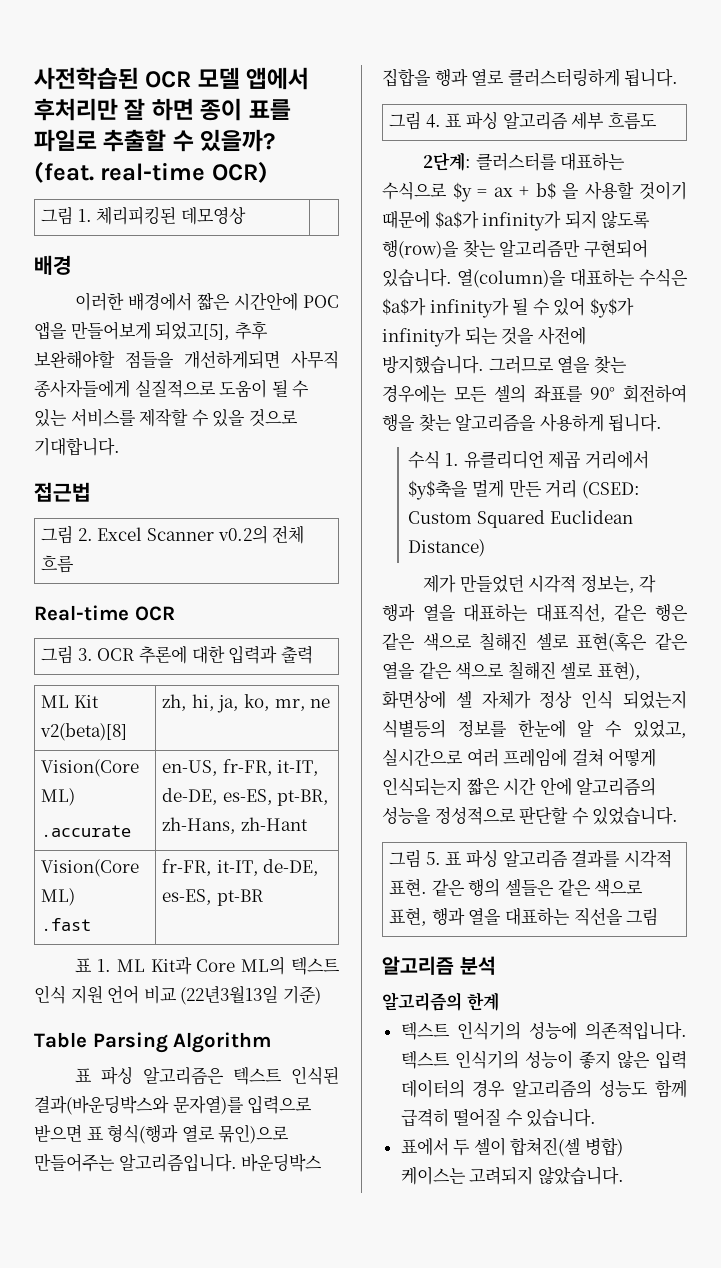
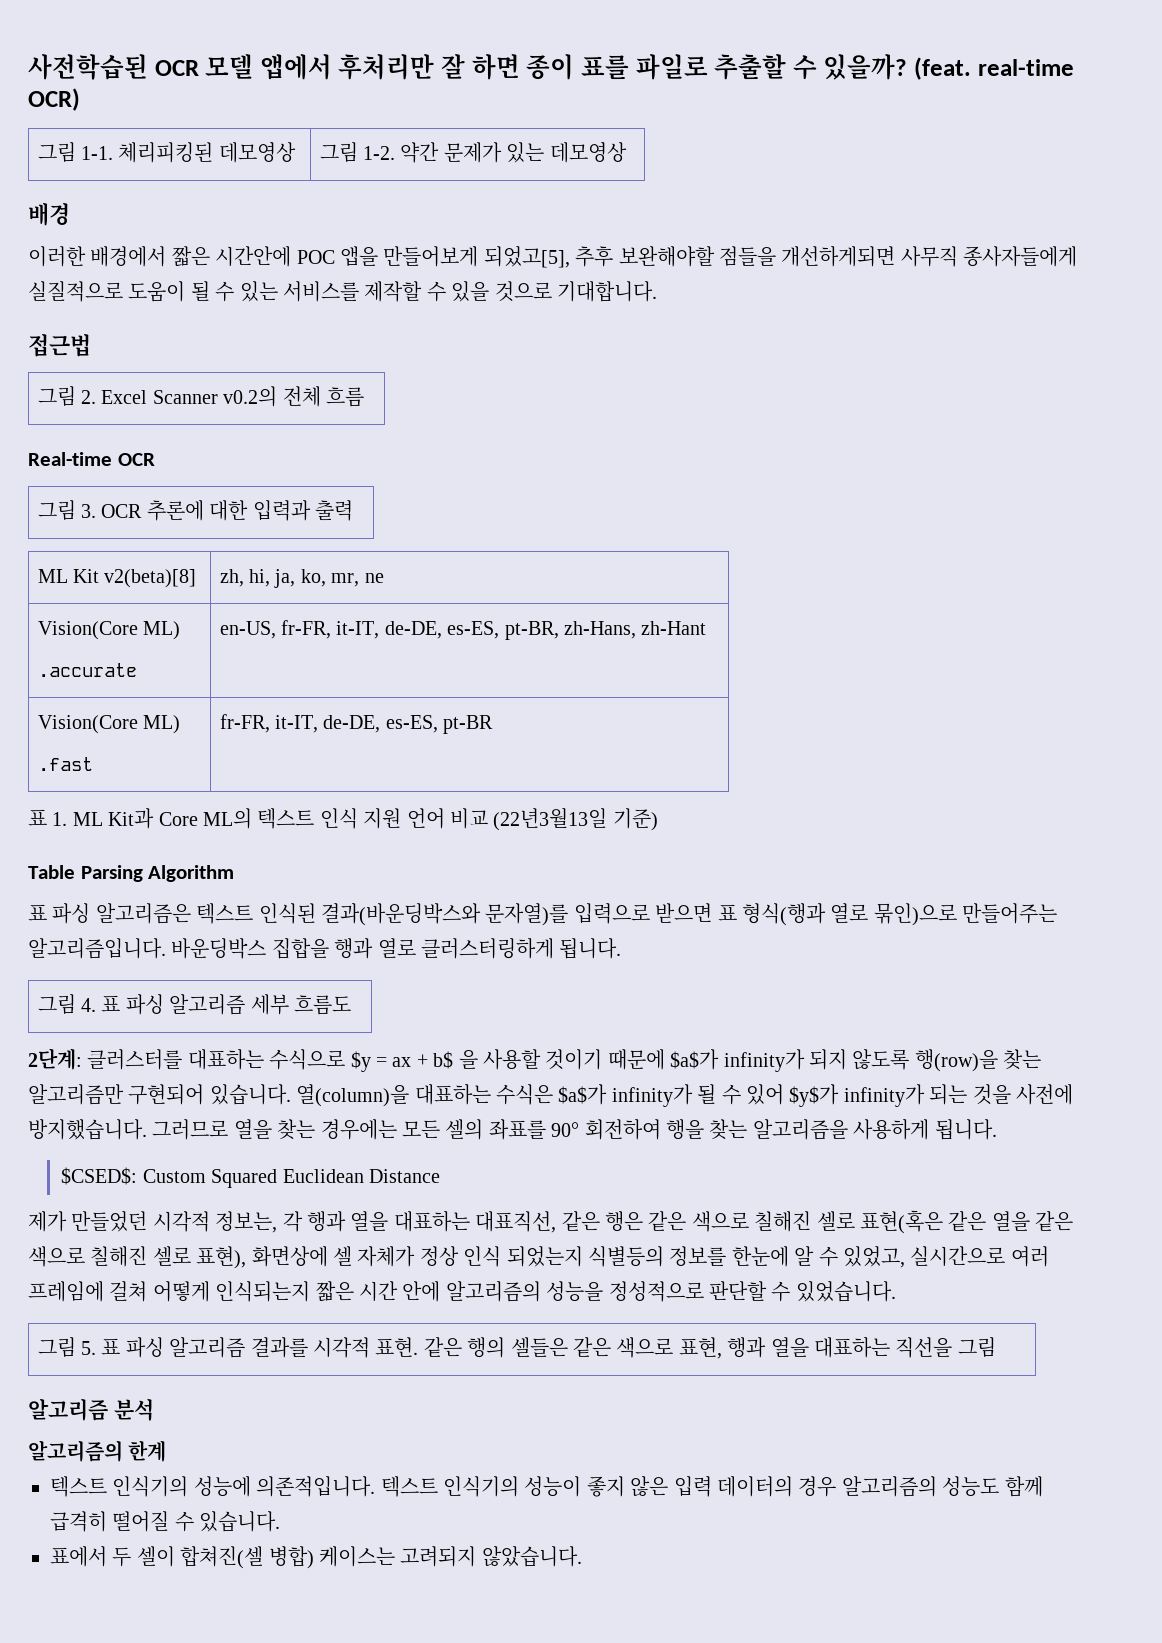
- 그림 1. 체리피킹된 데모영상 |
+ 그림 1-1. 체리피킹된 데모영상 | 그림 1-2. 약간 문제가 있는 데모영상
- 수식 1. 유클리디언 제곱 거리에서 $y$축을 멀게 만든 거리 (CSED: Custom Squared Euclidean Distance)
+ $CSED$: Custom Squared Euclidean Distance

